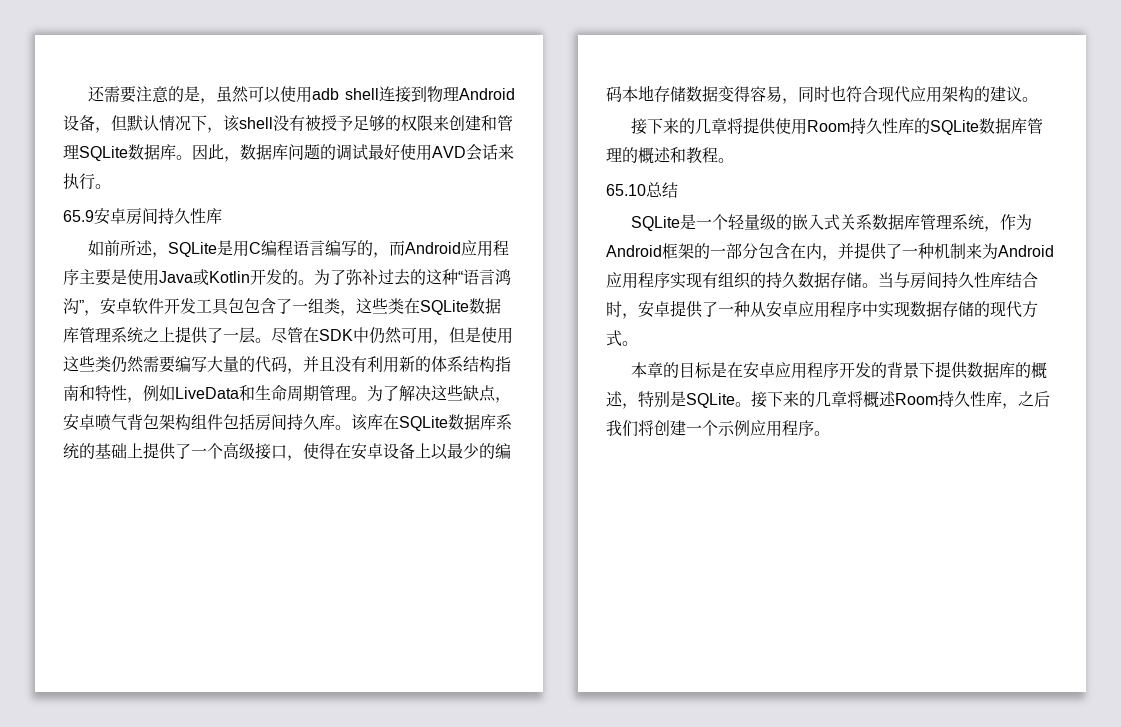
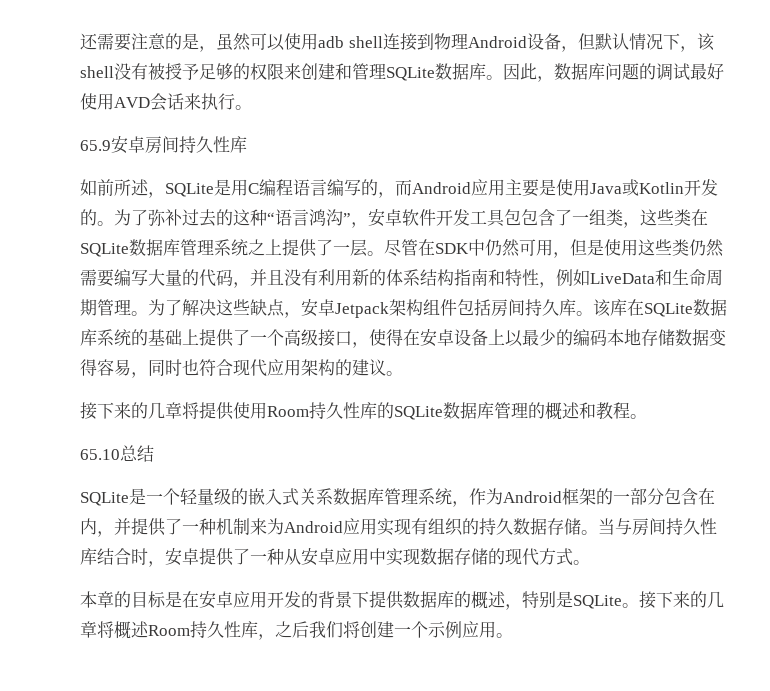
- 如前所述，SQLite是用C编程语言编写的，而Android应用程序主要是使用Java或Kotlin开发的。
+ 如前所述，SQLite是用C编程语言编写的，而Android应用主要是使用Java或Kotlin开发的。
- 为了解决这些缺点，安卓喷气背包架构组件包括房间持久库。
+ 为了解决这些缺点，安卓Jetpack架构组件包括房间持久库。
- SQLite是一个轻量级的嵌入式关系数据库管理系统，作为Android框架的一部分包含在内，并提供了一种机制来为Android应用程序实现有组织的持久数据存储。
+ SQLite是一个轻量级的嵌入式关系数据库管理系统，作为Android框架的一部分包含在内，并提供了一种机制来为Android应用实现有组织的持久数据存储。
- 当与房间持久性库结合时，安卓提供了一种从安卓应用程序中实现数据存储的现代方式。
+ 当与房间持久性库结合时，安卓提供了一种从安卓应用中实现数据存储的现代方式。
- 本章的目标是在安卓应用程序开发的背景下提供数据库的概述，特别是SQLite。
+ 本章的目标是在安卓应用开发的背景下提供数据库的概述，特别是SQLite。
- 接下来的几章将概述Room持久性库，之后我们将创建一个示例应用程序。
+ 接下来的几章将概述Room持久性库，之后我们将创建一个示例应用。

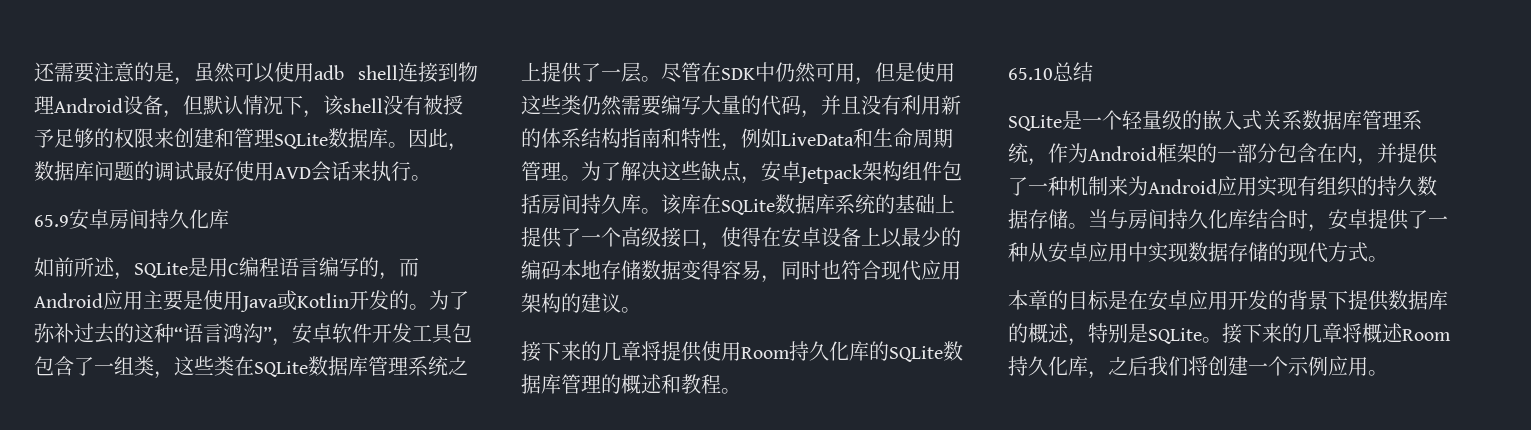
- 65.9安卓房间持久性库
+ 65.9安卓房间持久化库
- 接下来的几章将提供使用Room持久性库的SQLite数据库管理的概述和教程。
+ 接下来的几章将提供使用Room持久化库的SQLite数据库管理的概述和教程。
- 当与房间持久性库结合时，安卓提供了一种从安卓应用中实现数据存储的现代方式。
+ 当与房间持久化库结合时，安卓提供了一种从安卓应用中实现数据存储的现代方式。
- 接下来的几章将概述Room持久性库，之后我们将创建一个示例应用。
+ 接下来的几章将概述Room持久化库，之后我们将创建一个示例应用。

